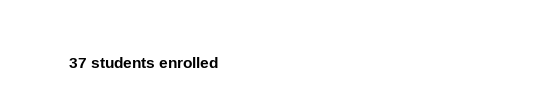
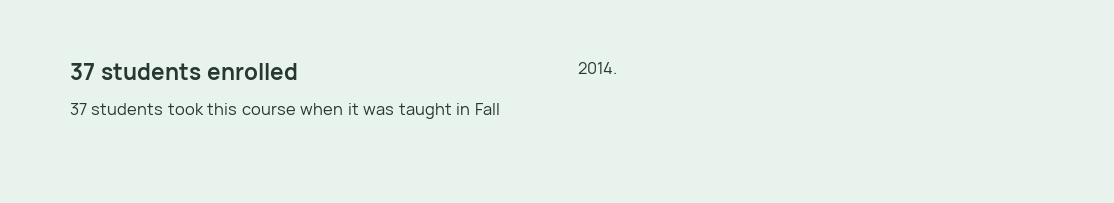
+ 37 students took this course when it was taught in Fall 2014.

